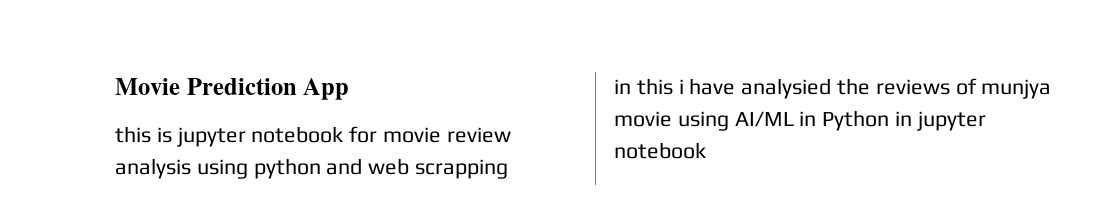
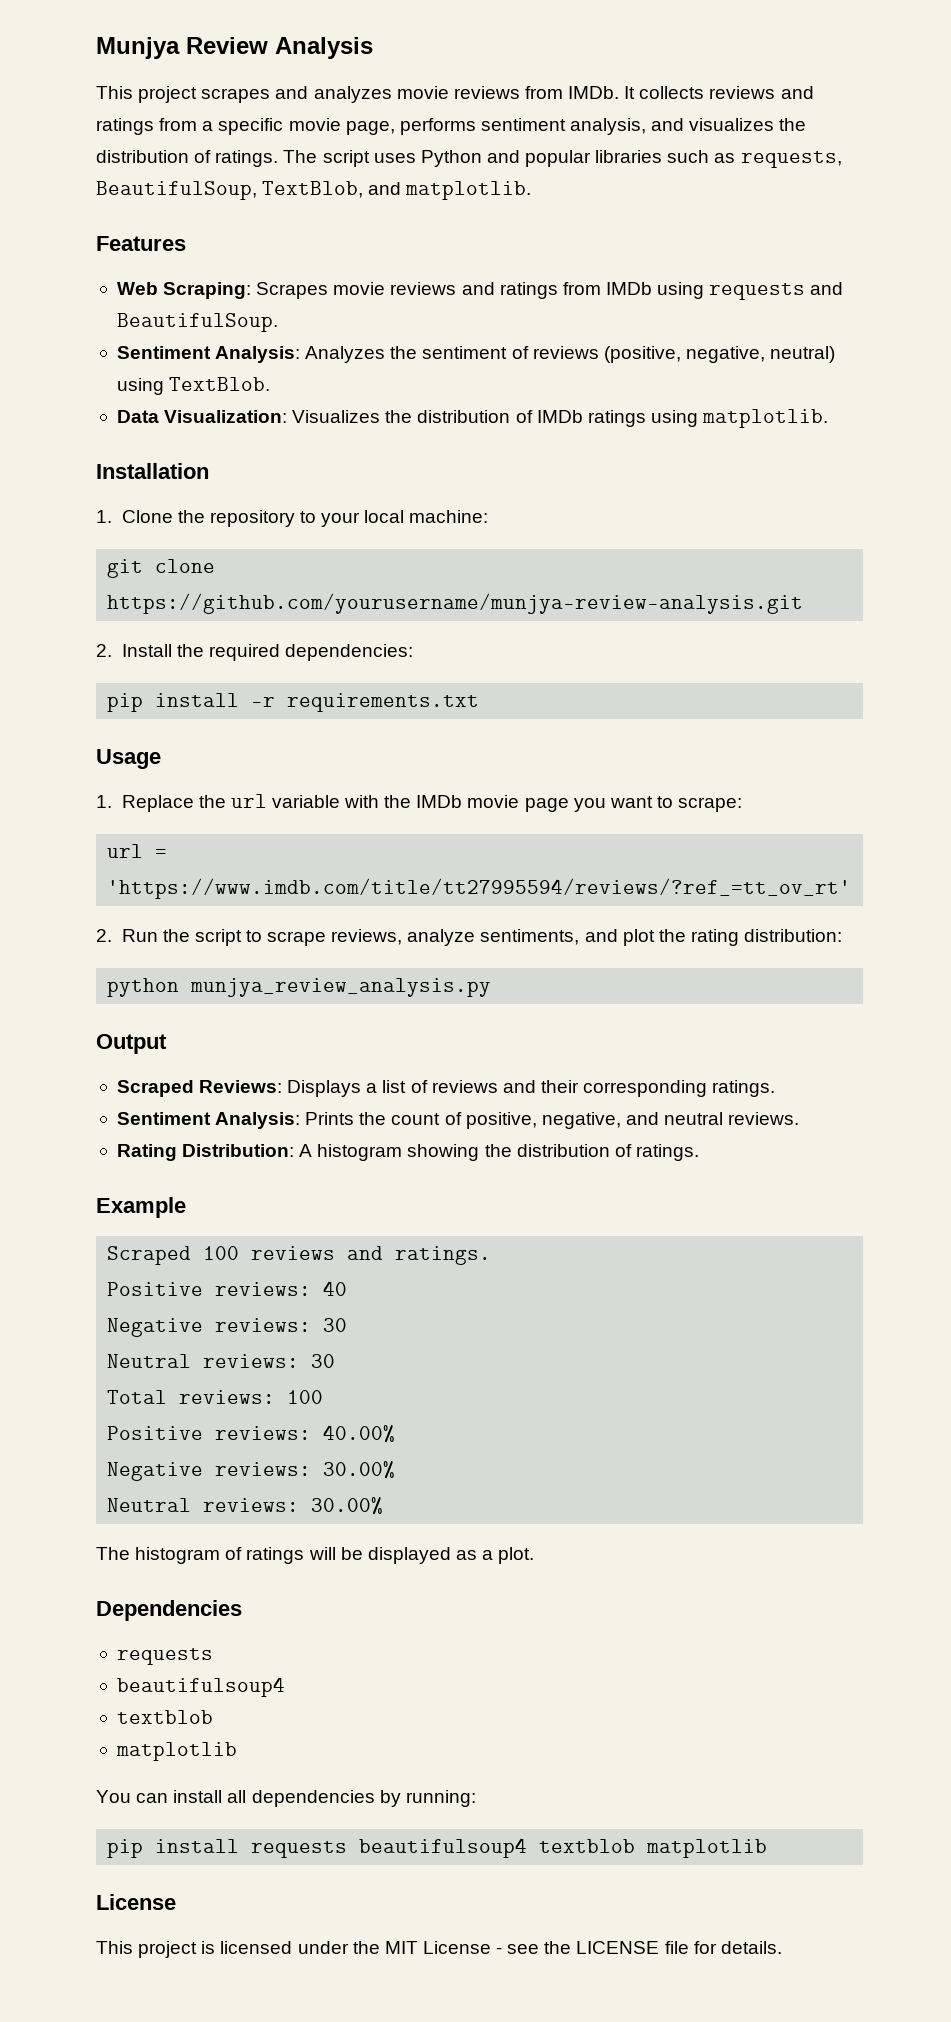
- Movie Prediction App
- this is jupyter notebook for movie review analysis using python and web scrapping
- in this i have analysied the reviews of munjya movie using AI/ML in Python in jupyter notebook
+ Munjya Review Analysis
+ This project scrapes and analyzes movie reviews from IMDb. It collects reviews and ratings from a specific movie page, performs sentiment analysis, and visualizes the distribution of ratings. The script uses Python and popular libraries such as requests, BeautifulSoup, TextBlob, and matplotlib.
+ Features
+ Web Scraping: Scrapes movie reviews and ratings from IMDb using requests and BeautifulSoup.
+ Sentiment Analysis: Analyzes the sentiment of reviews (positive, negative, neutral) using TextBlob.
+ Data Visualization: Visualizes the distribution of IMDb ratings using matplotlib.
+ Installation
+ 1. Clone the repository to your local machine:
+ git clone https://github.com/yourusername/munjya-review-analysis.git
+ 2. Install the required dependencies:
+ pip install -r requirements.txt
+ Usage
+ 1. Replace the url variable with the IMDb movie page you want to scrape:
+ url = 'https://www.imdb.com/title/tt27995594/reviews/?ref_=tt_ov_rt'
+ 2. Run the script to scrape reviews, analyze sentiments, and plot the rating distribution:
+ python munjya_review_analysis.py
+ Output
+ Scraped Reviews: Displays a list of reviews and their corresponding ratings.
+ Sentiment Analysis: Prints the count of positive, negative, and neutral reviews.
+ Rating Distribution: A histogram showing the distribution of ratings.
+ Example
+ Scraped 100 reviews and ratings.
+ Positive reviews: 40
+ Negative reviews: 30
+ Neutral reviews: 30
+ Total reviews: 100
+ Positive reviews: 40.00%
+ Negative reviews: 30.00%
+ Neutral reviews: 30.00%
+ The histogram of ratings will be displayed as a plot.
+ Dependencies
+ requests
+ beautifulsoup4
+ textblob
+ matplotlib
+ You can install all dependencies by running:
+ pip install requests beautifulsoup4 textblob matplotlib
+ License
+ This project is licensed under the MIT License - see the LICENSE file for details.

